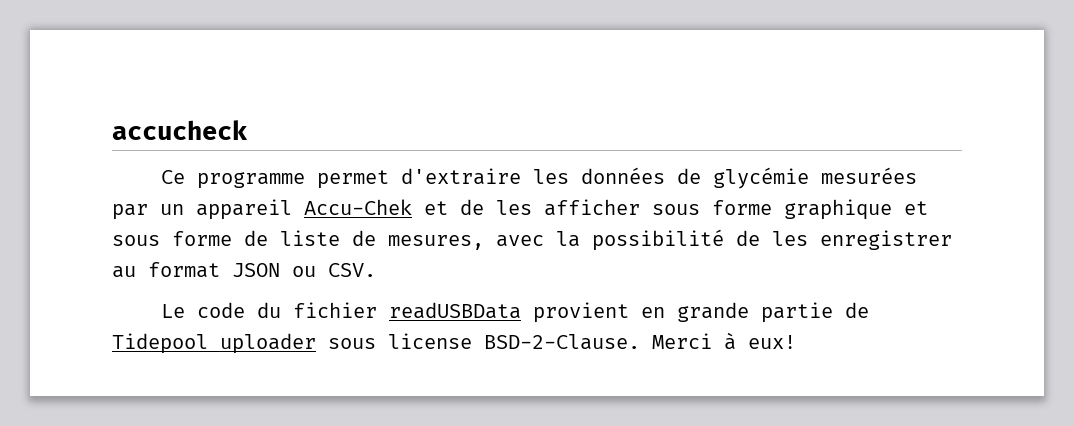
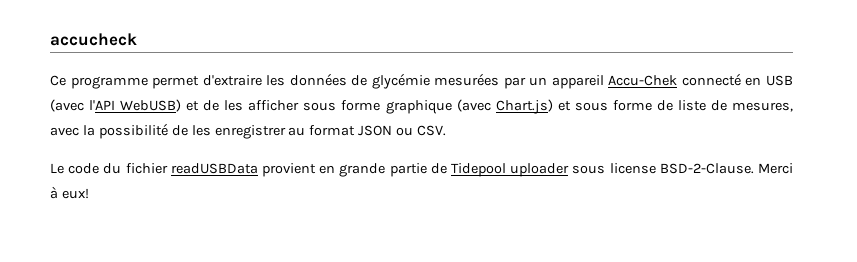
- Ce programme permet d'extraire les données de glycémie mesurées par un appareil Accu-Chek et de les afficher sous forme graphique et sous forme de liste de mesures, avec la possibilité de les enregistrer au format JSON ou CSV.
+ Ce programme permet d'extraire les données de glycémie mesurées par un appareil Accu-Chek connecté en USB (avec l'API WebUSB) et de les afficher sous forme graphique (avec Chart.js) et sous forme de liste de mesures, avec la possibilité de les enregistrer au format JSON ou CSV.

